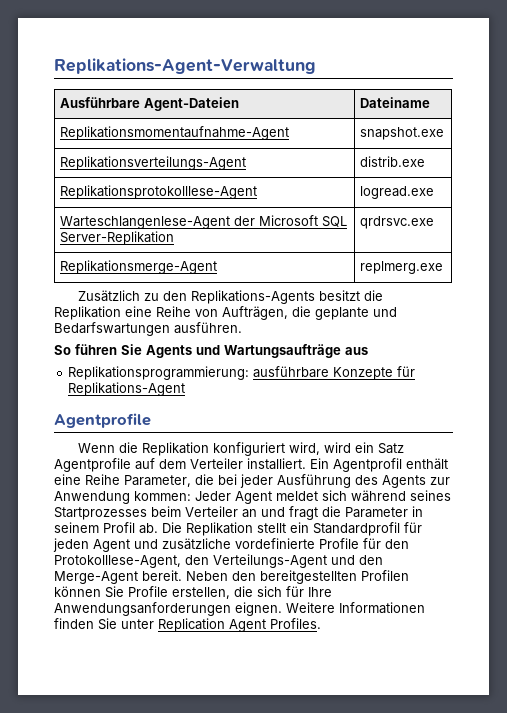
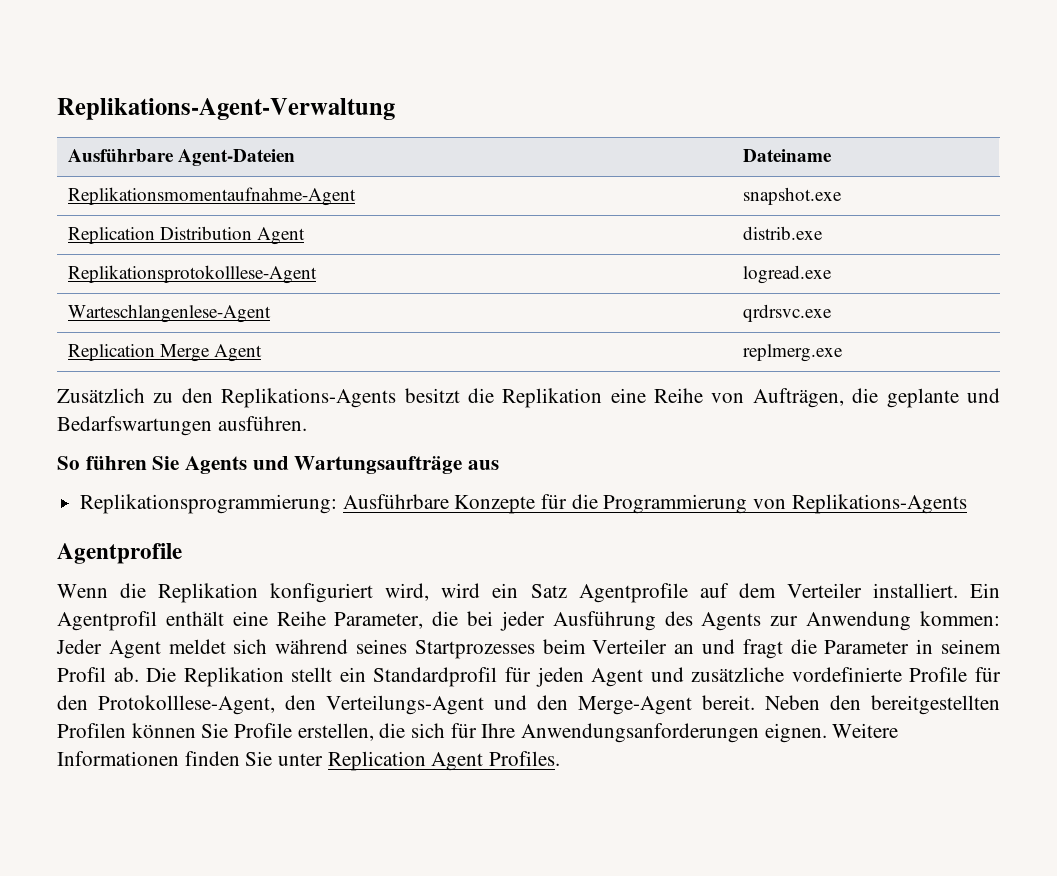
- Replikationsverteilungs-Agent | distrib.exe
+ Replication Distribution Agent | distrib.exe
- Warteschlangenlese-Agent der Microsoft SQL Server-Replikation | qrdrsvc.exe
- Replikationsmerge-Agent | replmerg.exe
+ Warteschlangenlese-Agent | qrdrsvc.exe
+ Replication Merge Agent | replmerg.exe
- Replikationsprogrammierung: ausführbare Konzepte für Replikations-Agent
+ Replikationsprogrammierung: Ausführbare Konzepte für die Programmierung von Replikations-Agents

